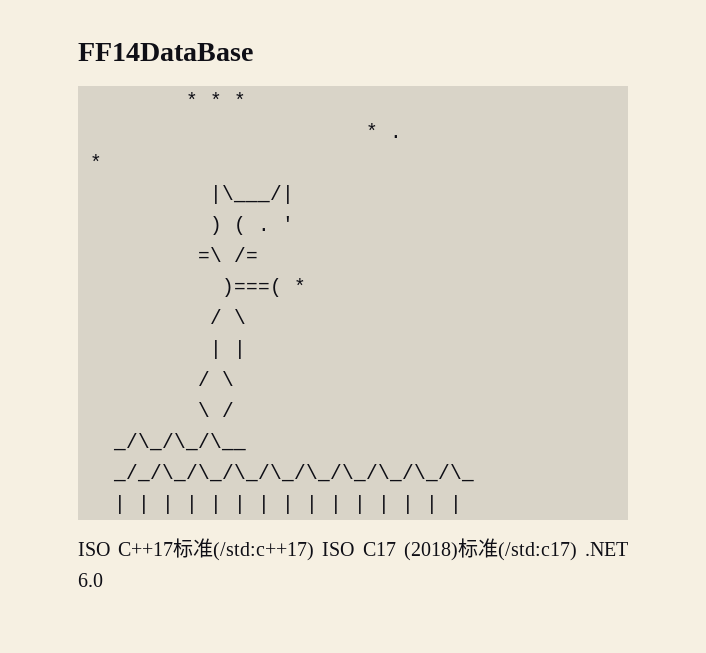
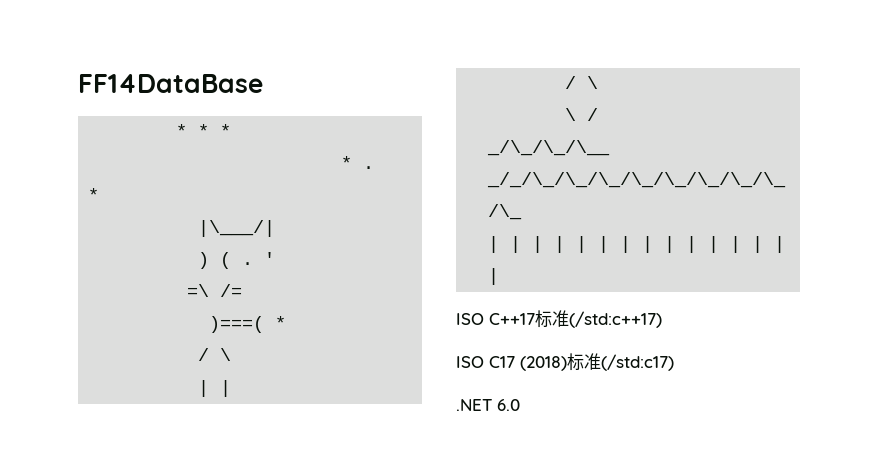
- ISO C++17标准(/std:c++17) ISO C17 (2018)标准(/std:c17) .NET 6.0
+ ISO C++17标准(/std:c++17)
+ ISO C17 (2018)标准(/std:c17)
+ .NET 6.0

